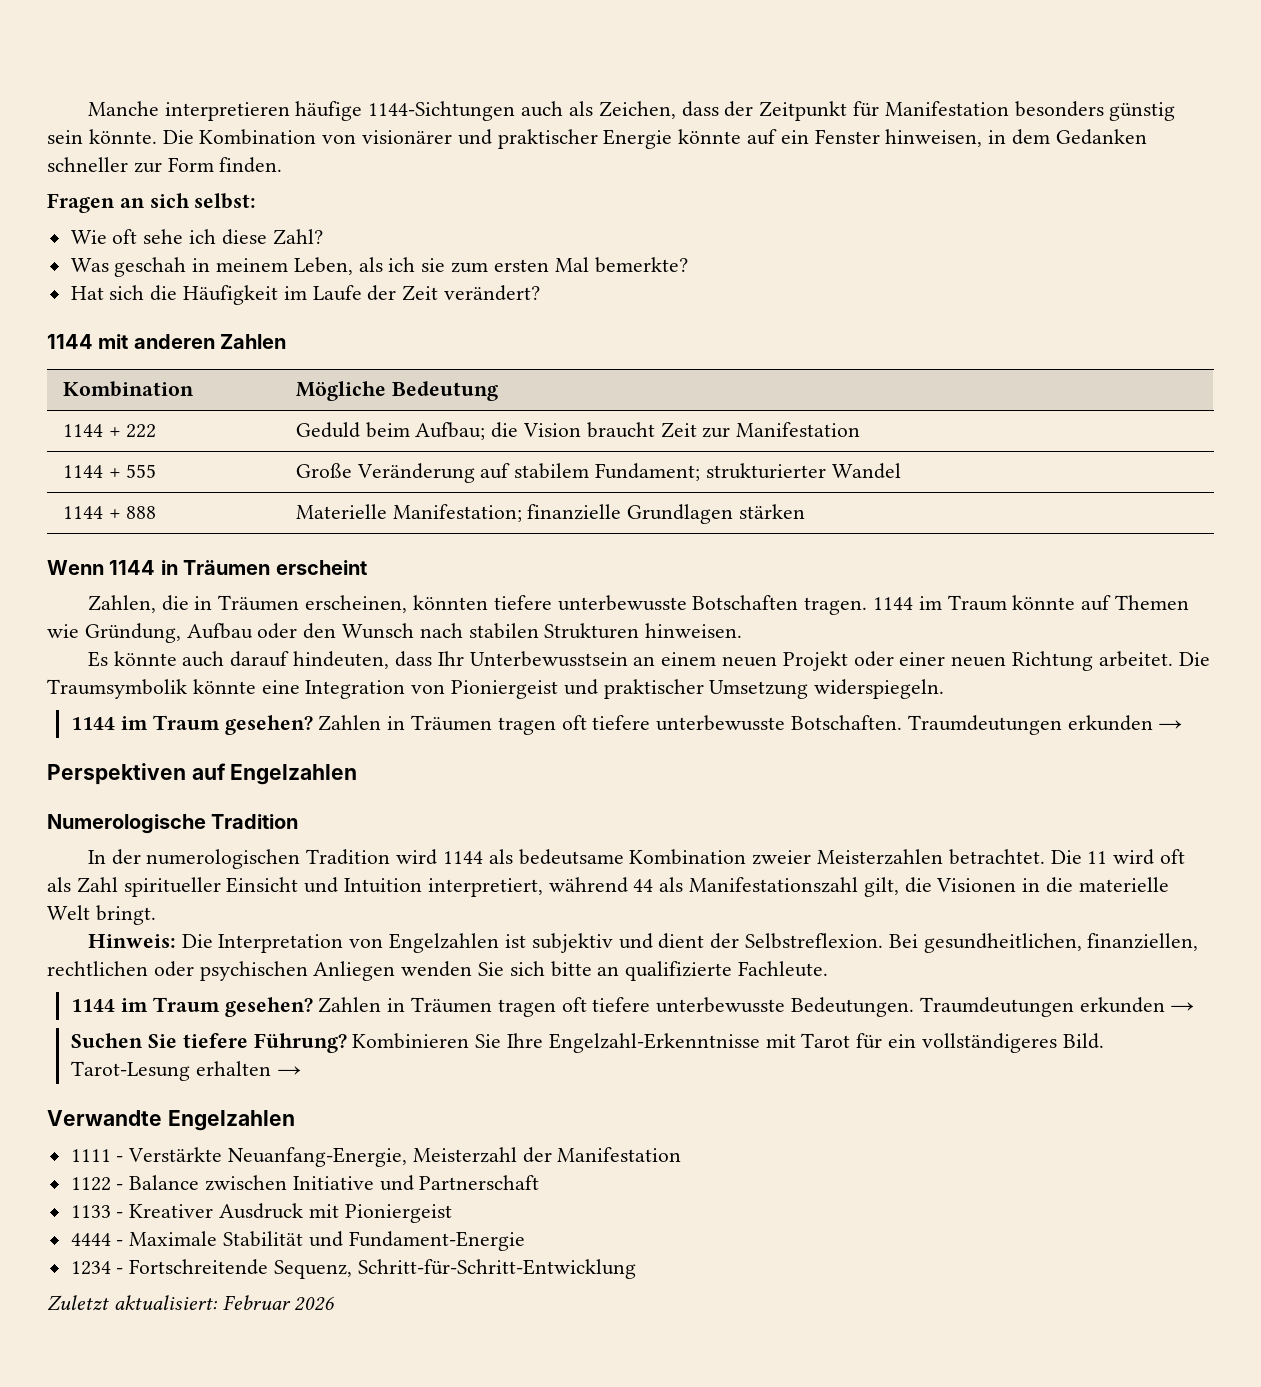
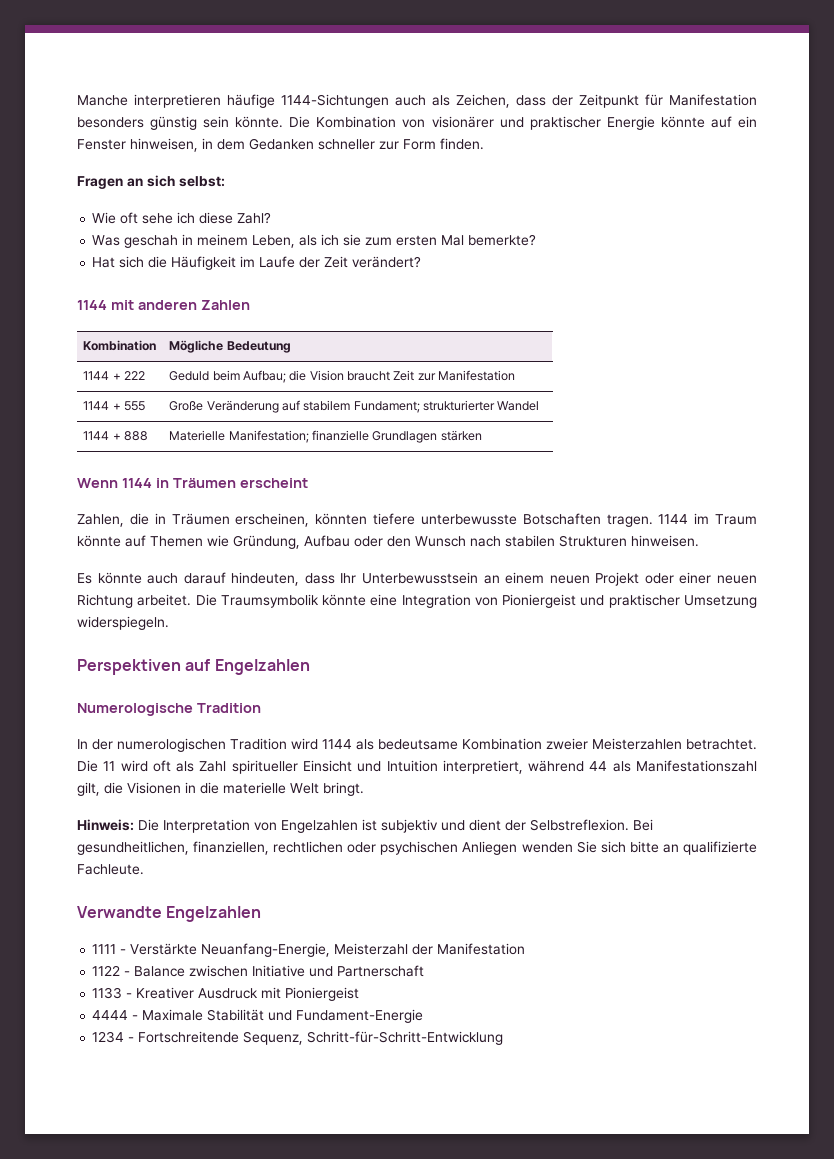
- 1144 im Traum gesehen? Zahlen in Träumen tragen oft tiefere unterbewusste Botschaften. Traumdeutungen erkunden →
- 1144 im Traum gesehen? Zahlen in Träumen tragen oft tiefere unterbewusste Bedeutungen. Traumdeutungen erkunden →
- Suchen Sie tiefere Führung? Kombinieren Sie Ihre Engelzahl-Erkenntnisse mit Tarot für ein vollständigeres Bild. Tarot-Lesung erhalten →
- Zuletzt aktualisiert: Februar 2026

